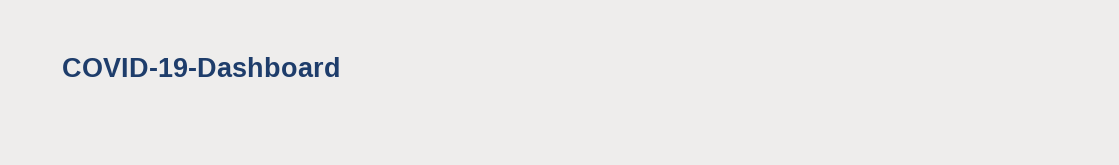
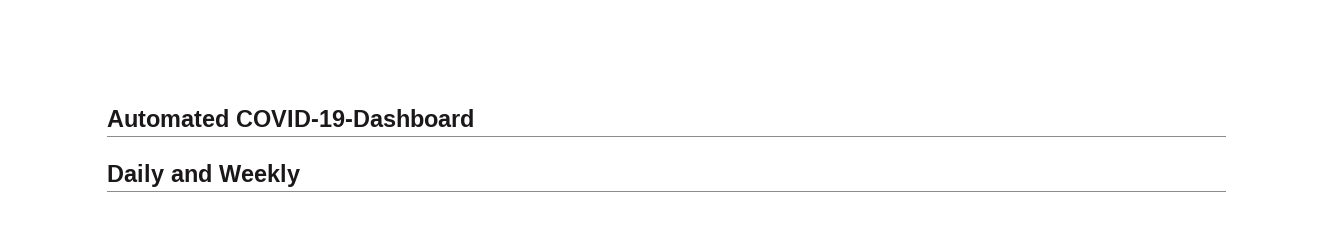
- COVID-19-Dashboard
+ Automated COVID-19-Dashboard
+ Daily and Weekly

